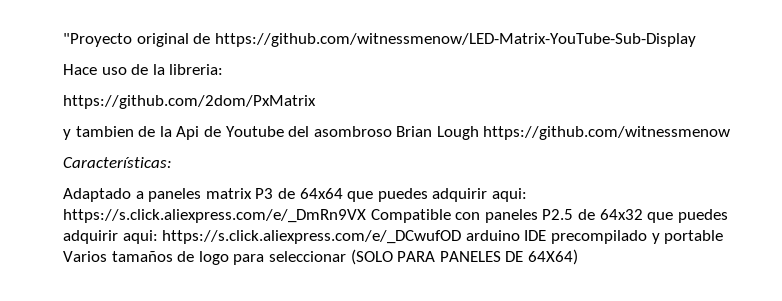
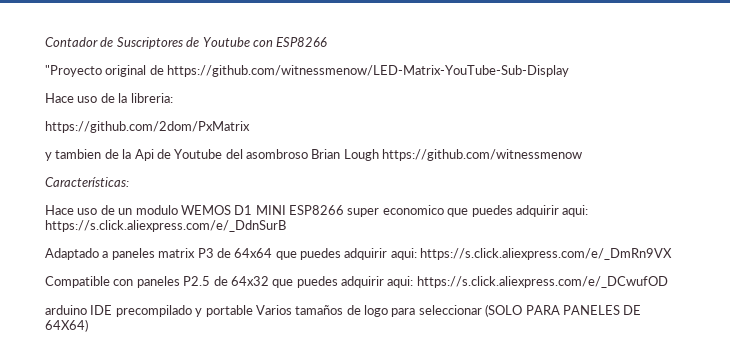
+ Contador de Suscriptores de Youtube con ESP8266
+ Hace uso de un modulo WEMOS D1 MINI ESP8266 super economico que puedes adquirir aqui: https://s.click.aliexpress.com/e/_DdnSurB
- Adaptado a paneles matrix P3 de 64x64 que puedes adquirir aqui: https://s.click.aliexpress.com/e/_DmRn9VX Compatible con paneles P2.5 de 64x32 que puedes adquirir aqui: https://s.click.aliexpress.com/e/_DCwufOD arduino IDE precompilado y portable Varios tamaños de logo para seleccionar (SOLO PARA PANELES DE 64X64)
+ Adaptado a paneles matrix P3 de 64x64 que puedes adquirir aqui: https://s.click.aliexpress.com/e/_DmRn9VX
+ Compatible con paneles P2.5 de 64x32 que puedes adquirir aqui: https://s.click.aliexpress.com/e/_DCwufOD
+ arduino IDE precompilado y portable Varios tamaños de logo para seleccionar (SOLO PARA PANELES DE 64X64)

